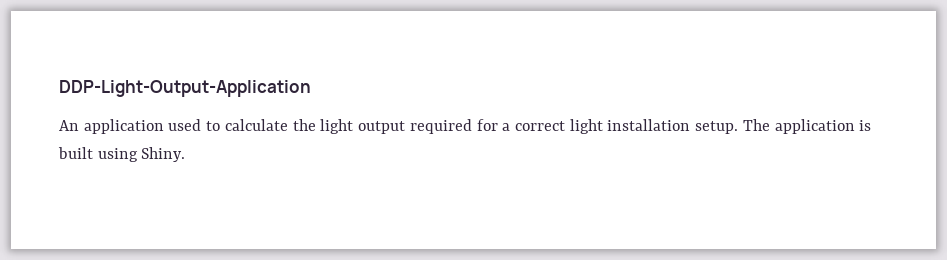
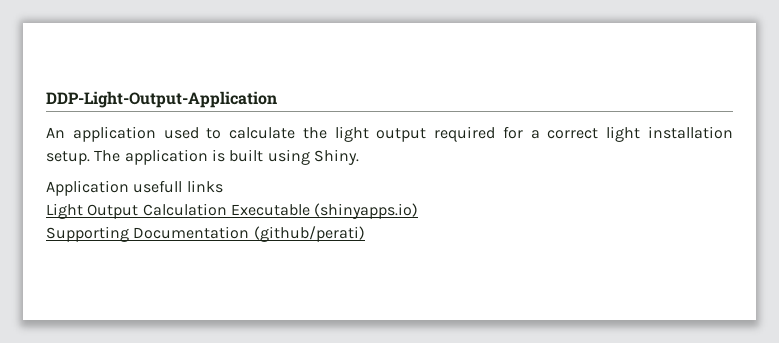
+ Application usefull links
+ Light Output Calculation Executable (shinyapps.io)
+ Supporting Documentation (github/perati)

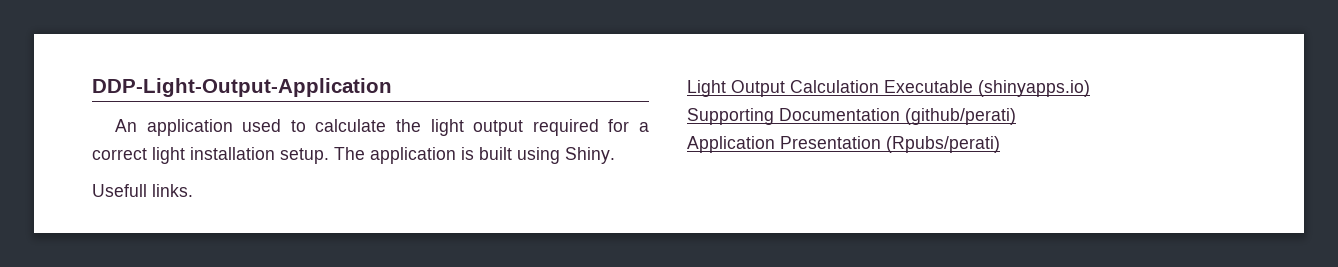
- Application usefull links
+ Usefull links.
+ Application Presentation (Rpubs/perati)

